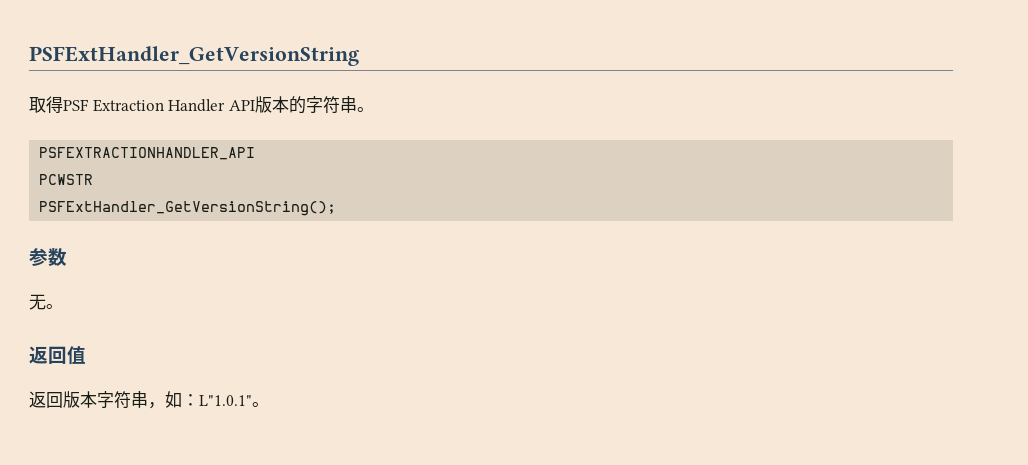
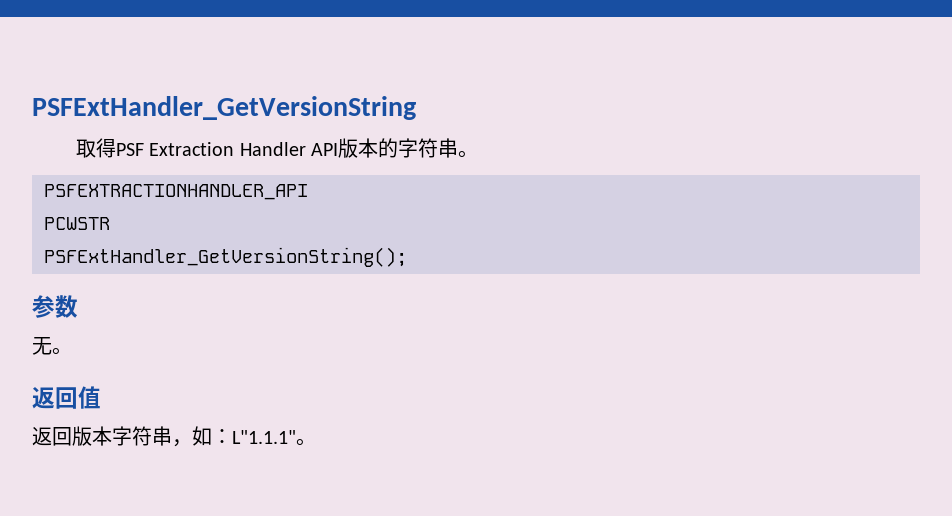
- 返回版本字符串，如：L"1.0.1"。
+ 返回版本字符串，如：L"1.1.1"。

